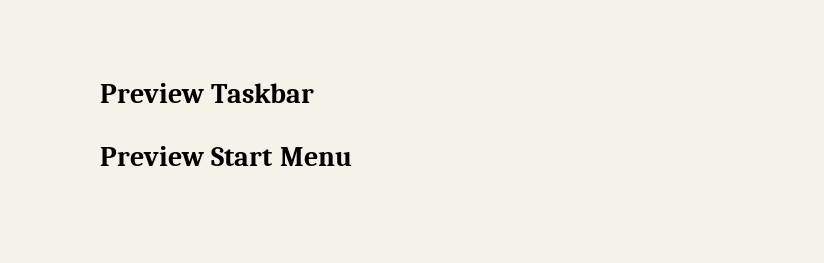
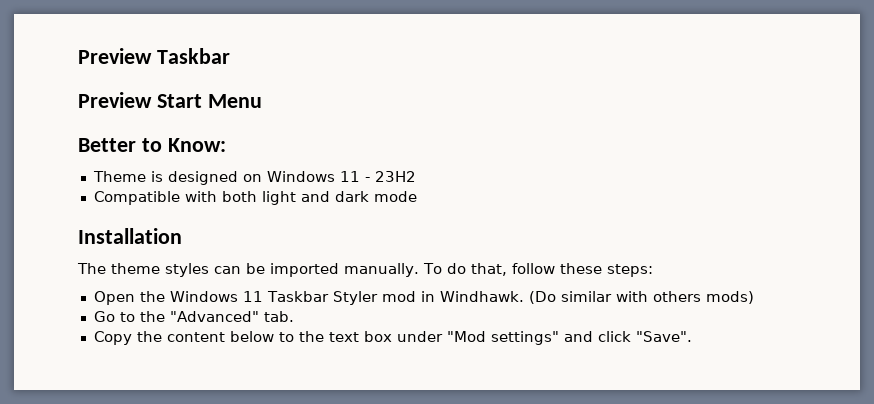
+ Better to Know:
+ Theme is designed on Windows 11 - 23H2
+ Compatible with both light and dark mode
+ Installation
+ The theme styles can be imported manually. To do that, follow these steps:
+ Open the Windows 11 Taskbar Styler mod in Windhawk. (Do similar with others mods)
+ Go to the "Advanced" tab.
+ Copy the content below to the text box under "Mod settings" and click "Save".

